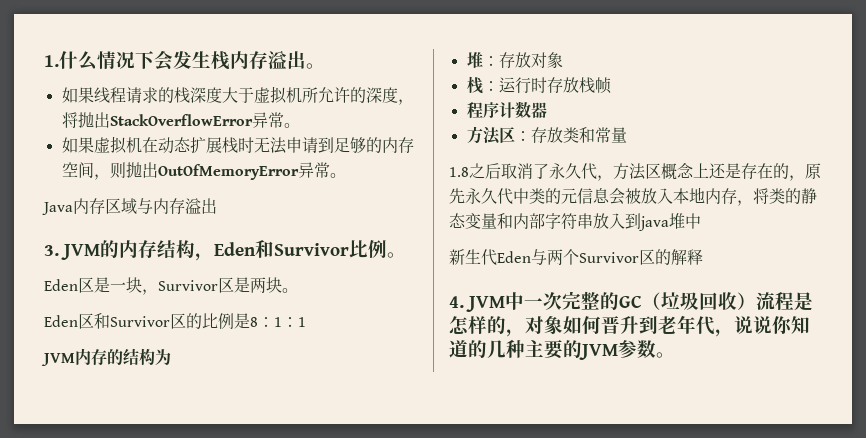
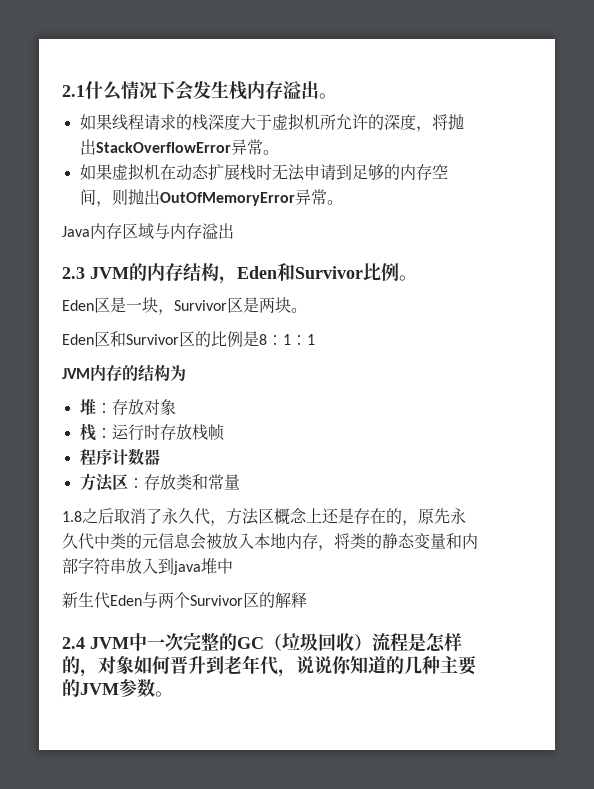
- 1.什么情况下会发生栈内存溢出。
+ 2.1什么情况下会发生栈内存溢出。
- 3. JVM的内存结构，Eden和Survivor比例。
+ 2.3 JVM的内存结构，Eden和Survivor比例。
- 4. JVM中一次完整的GC（垃圾回收）流程是怎样的，对象如何晋升到老年代，说说你知道的几种主要的JVM参数。
+ 2.4 JVM中一次完整的GC（垃圾回收）流程是怎样的，对象如何晋升到老年代，说说你知道的几种主要的JVM参数。

